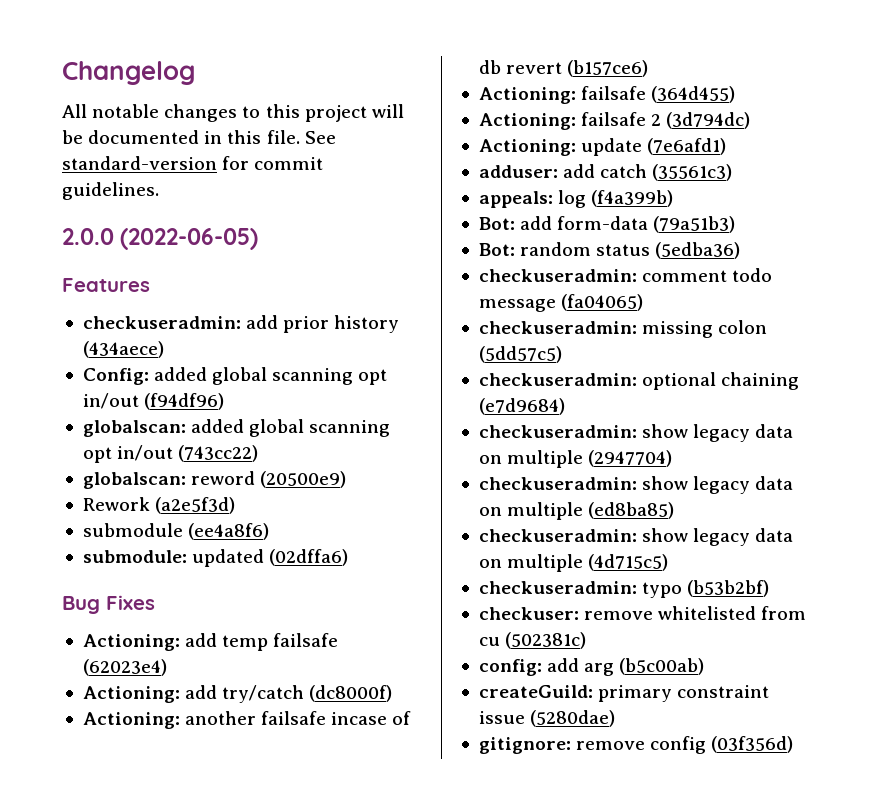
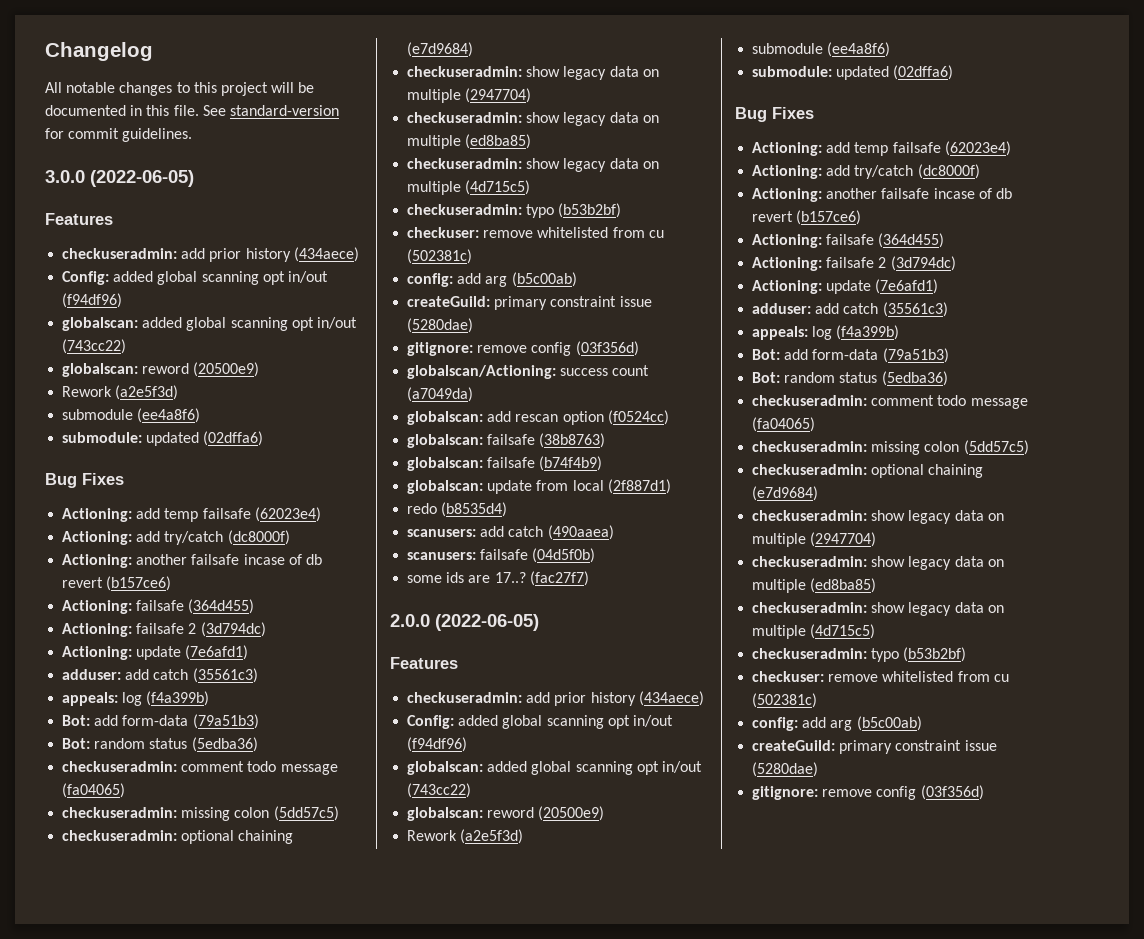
+ 3.0.0 (2022-06-05)
+ Features
+ checkuseradmin: add prior history (434aece)
+ Config: added global scanning opt in/out (f94df96)
+ globalscan: added global scanning opt in/out (743cc22)
+ globalscan: reword (20500e9)
+ Rework (a2e5f3d)
+ submodule (ee4a8f6)
+ submodule: updated (02dffa6)
+ Bug Fixes
+ Actioning: add temp failsafe (62023e4)
+ Actioning: add try/catch (dc8000f)
+ Actioning: another failsafe incase of db revert (b157ce6)
+ Actioning: failsafe (364d455)
+ Actioning: failsafe 2 (3d794dc)
+ Actioning: update (7e6afd1)
+ adduser: add catch (35561c3)
+ appeals: log (f4a399b)
+ Bot: add form-data (79a51b3)
+ Bot: random status (5edba36)
+ checkuseradmin: comment todo message (fa04065)
+ checkuseradmin: missing colon (5dd57c5)
+ checkuseradmin: optional chaining (e7d9684)
+ checkuseradmin: show legacy data on multiple (2947704)
+ checkuseradmin: show legacy data on multiple (ed8ba85)
+ checkuseradmin: show legacy data on multiple (4d715c5)
+ checkuseradmin: typo (b53b2bf)
+ checkuser: remove whitelisted from cu (502381c)
+ config: add arg (b5c00ab)
+ createGuild: primary constraint issue (5280dae)
+ gitignore: remove config (03f356d)
+ globalscan/Actioning: success count (a7049da)
+ globalscan: add rescan option (f0524cc)
+ globalscan: failsafe (38b8763)
+ globalscan: failsafe (b74f4b9)
+ globalscan: update from local (2f887d1)
+ redo (b8535d4)
+ scanusers: add catch (490aaea)
+ scanusers: failsafe (04d5f0b)
+ some ids are 17..? (fac27f7)

